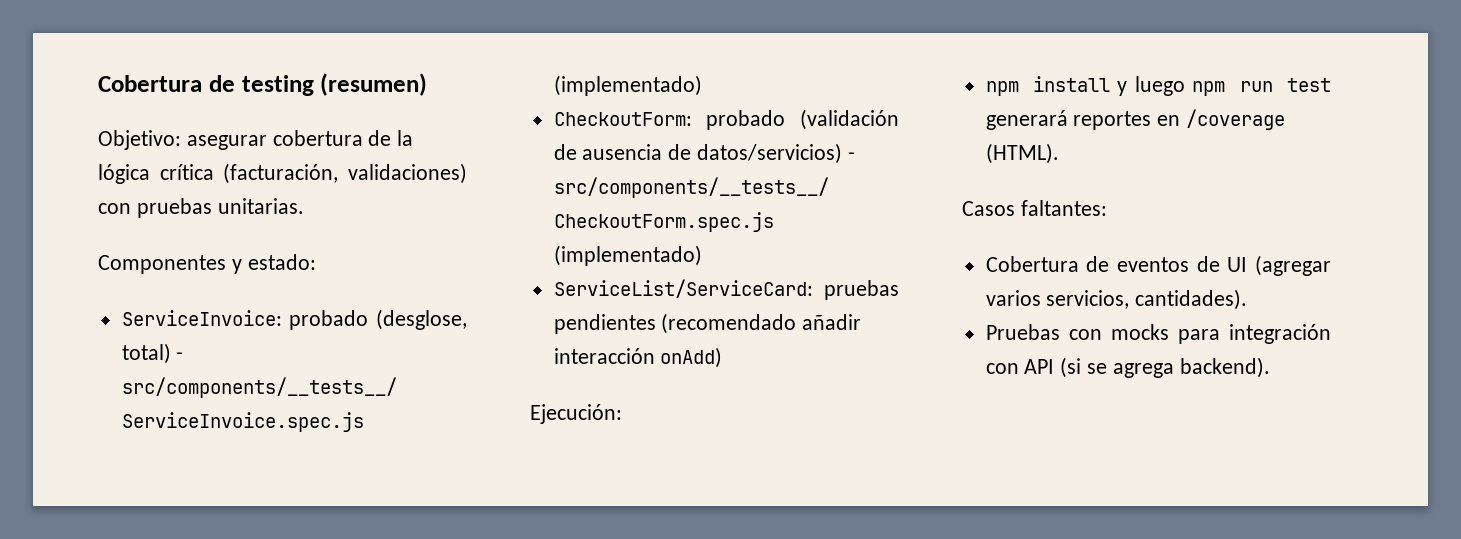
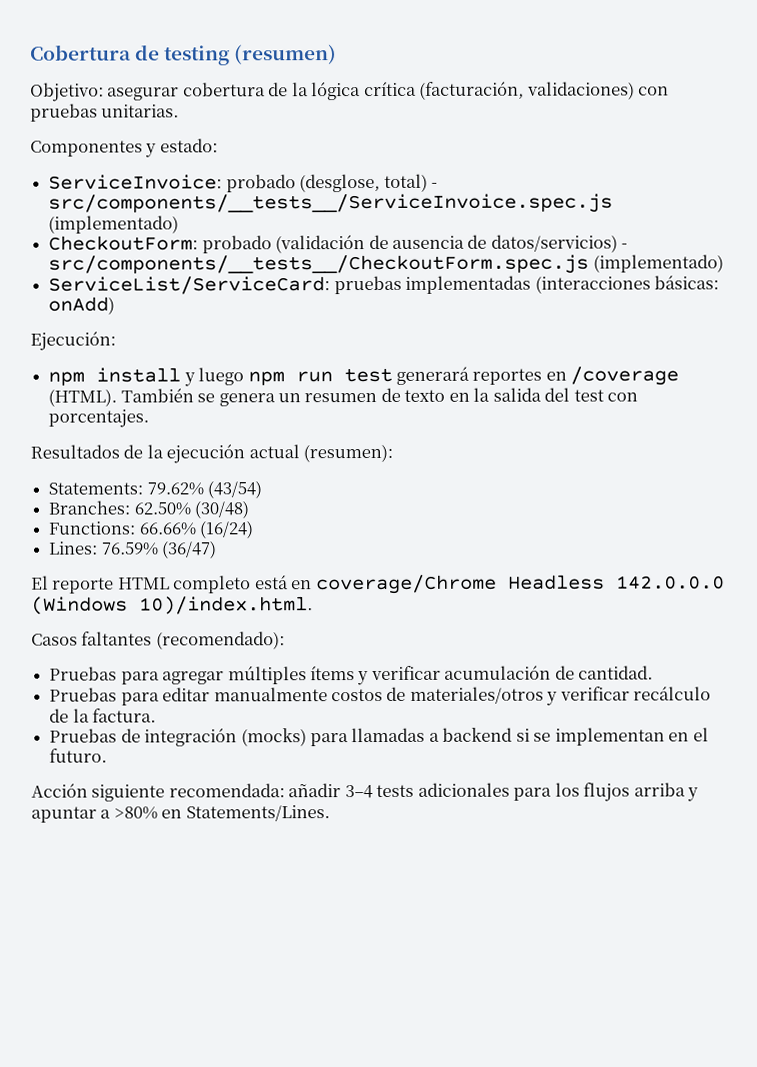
- ServiceList/ServiceCard: pruebas pendientes (recomendado añadir interacción onAdd)
+ ServiceList/ServiceCard: pruebas implementadas (interacciones básicas: onAdd)
- npm install y luego npm run test generará reportes en /coverage (HTML).
- Casos faltantes:
- Cobertura de eventos de UI (agregar varios servicios, cantidades).
- Pruebas con mocks para integración con API (si se agrega backend).
+ npm install y luego npm run test generará reportes en /coverage (HTML). También se genera un resumen de texto en la salida del test con porcentajes.
+ Resultados de la ejecución actual (resumen):
+ Statements: 79.62% (43/54)
+ Branches: 62.50% (30/48)
+ Functions: 66.66% (16/24)
+ Lines: 76.59% (36/47)
+ El reporte HTML completo está en coverage/Chrome Headless 142.0.0.0 (Windows 10)/index.html.
+ Casos faltantes (recomendado):
+ Pruebas para agregar múltiples ítems y verificar acumulación de cantidad.
+ Pruebas para editar manualmente costos de materiales/otros y verificar recálculo de la factura.
+ Pruebas de integración (mocks) para llamadas a backend si se implementan en el futuro.
+ Acción siguiente recomendada: añadir 3–4 tests adicionales para los flujos arriba y apuntar a >80% en Statements/Lines.

